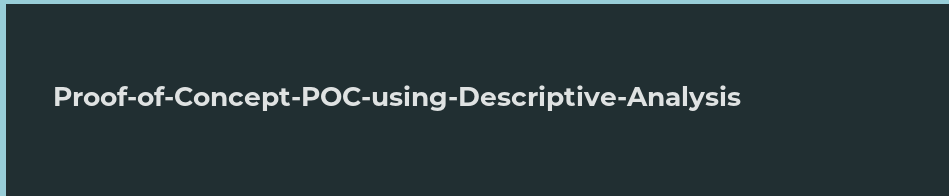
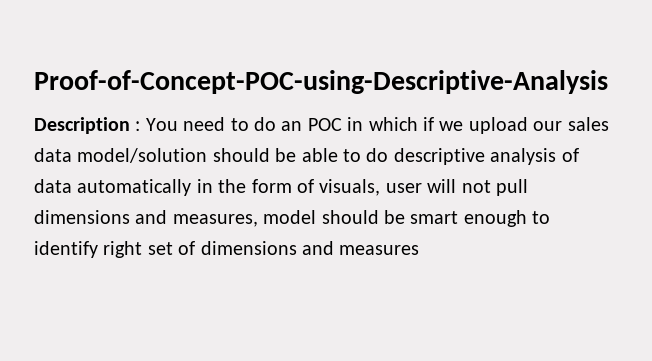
+ Description : You need to do an POC in which if we upload our sales data model/solution should be able to do descriptive analysis of data automatically in the form of visuals, user will not pull dimensions and measures, model should be smart enough to identify right set of dimensions and measures

